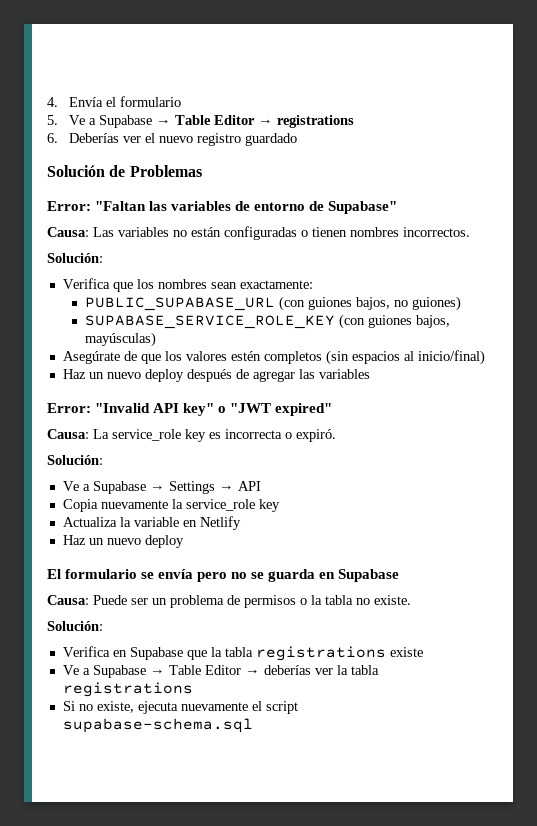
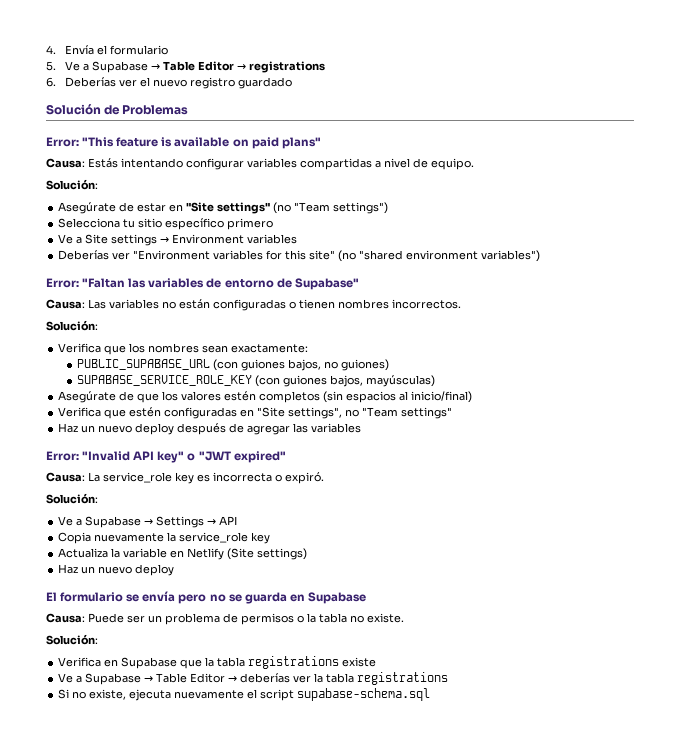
+ Error: "This feature is available on paid plans"
+ Causa: Estás intentando configurar variables compartidas a nivel de equipo.
+ Solución:
+ Asegúrate de estar en "Site settings" (no "Team settings")
+ Selecciona tu sitio específico primero
+ Ve a Site settings → Environment variables
+ Deberías ver "Environment variables for this site" (no "shared environment variables")
+ Verifica que estén configuradas en "Site settings", no "Team settings"
- Actualiza la variable en Netlify
+ Actualiza la variable en Netlify (Site settings)

